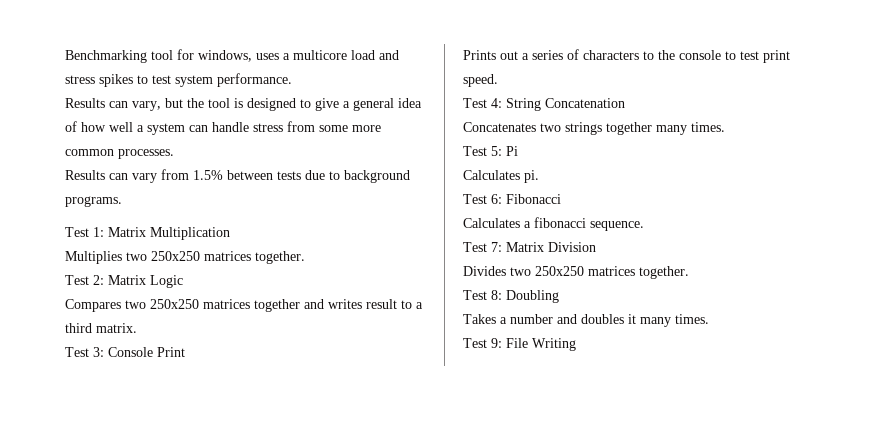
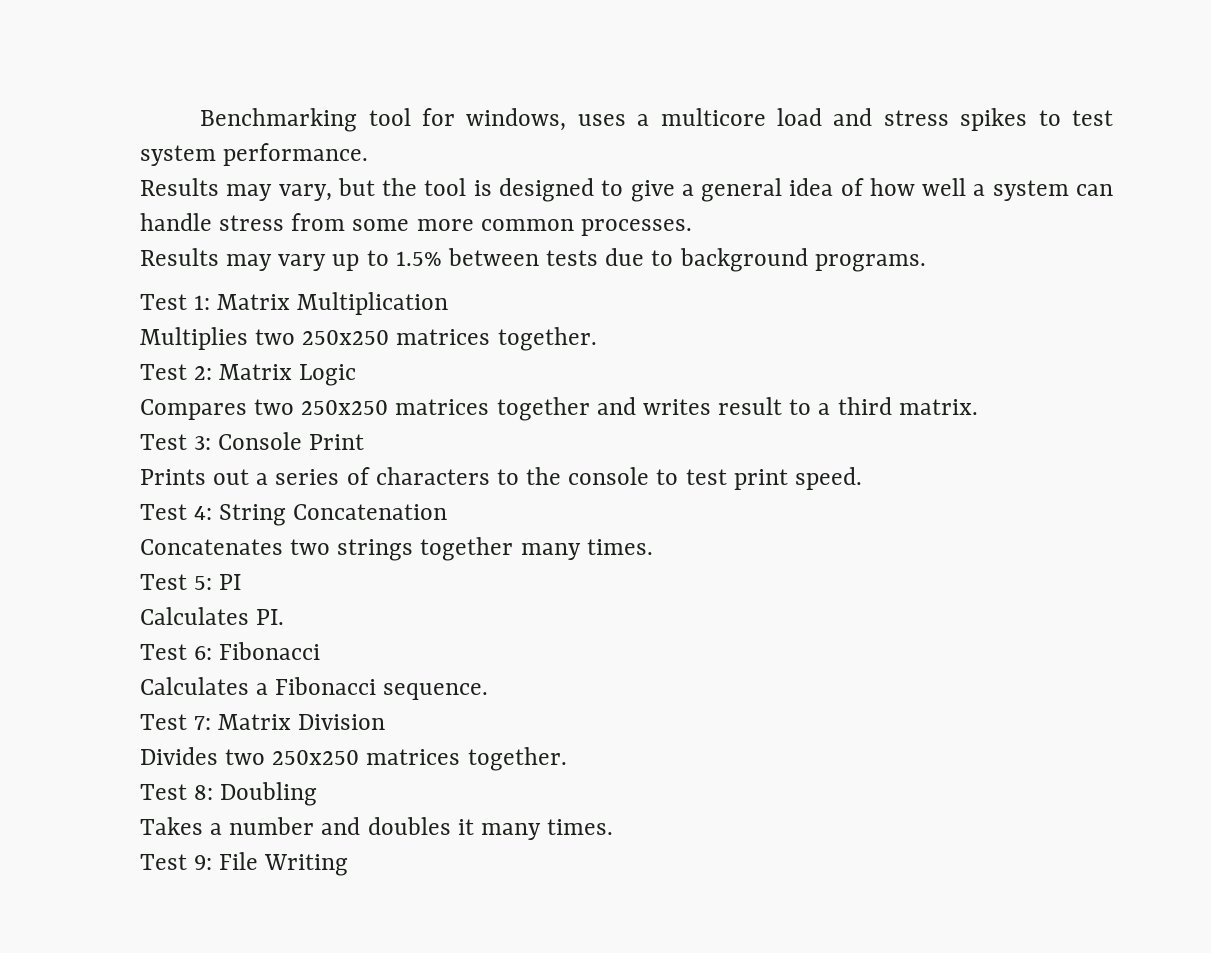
- Results can vary, but the tool is designed to give a general idea of how well a system can handle stress from some more common processes.
+ Results may vary, but the tool is designed to give a general idea of how well a system can handle stress from some more common processes.
- Results can vary from 1.5% between tests due to background programs.
+ Results may vary up to 1.5% between tests due to background programs.
- Test 5: Pi
- Calculates pi.
+ Test 5: PI
+ Calculates PI.
- Calculates a fibonacci sequence.
+ Calculates a Fibonacci sequence.

